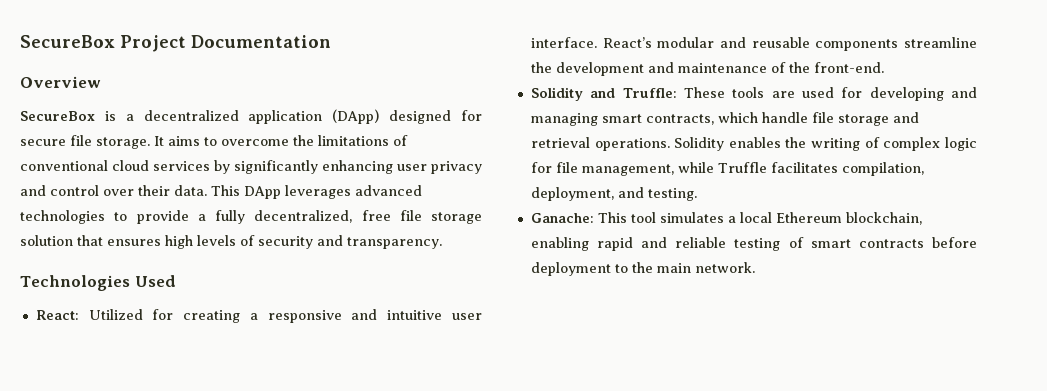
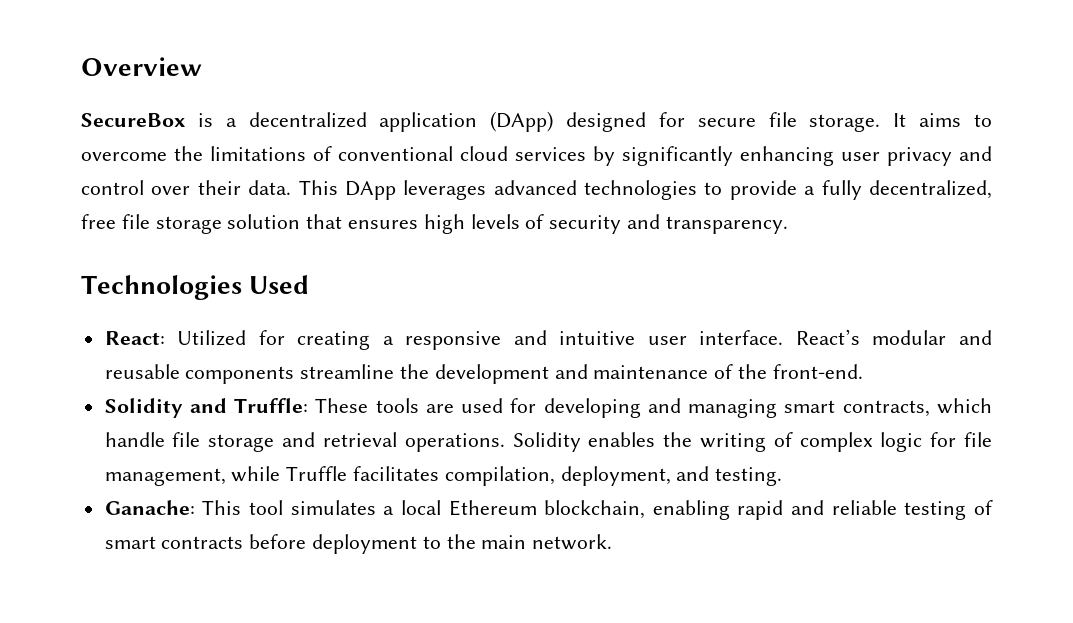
- SecureBox Project Documentation

